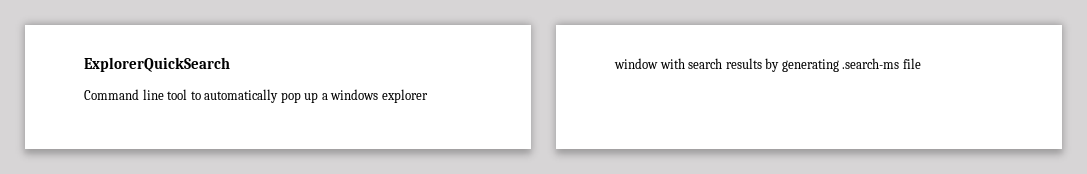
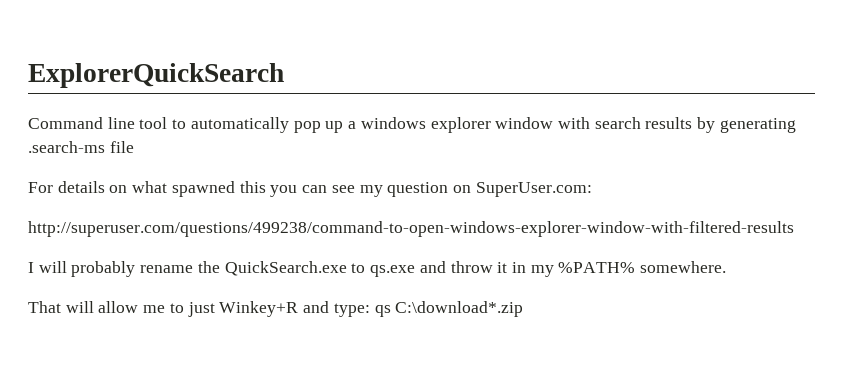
+ For details on what spawned this you can see my question on SuperUser.com:
+ http://superuser.com/questions/499238/command-to-open-windows-explorer-window-with-filtered-results
+ I will probably rename the QuickSearch.exe to qs.exe and throw it in my %PATH% somewhere.
+ That will allow me to just Winkey+R and type: qs C:\download*.zip

